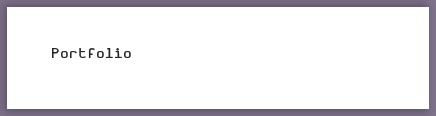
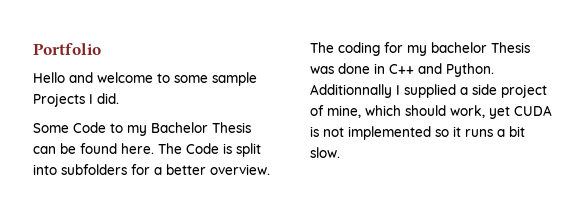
+ Hello and welcome to some sample Projects I did.
+ Some Code to my Bachelor Thesis can be found here. The Code is split into subfolders for a better overview. The coding for my bachelor Thesis was done in C++ and Python. Additionnally I supplied a side project of mine, which should work, yet CUDA is not implemented so it runs a bit slow.

